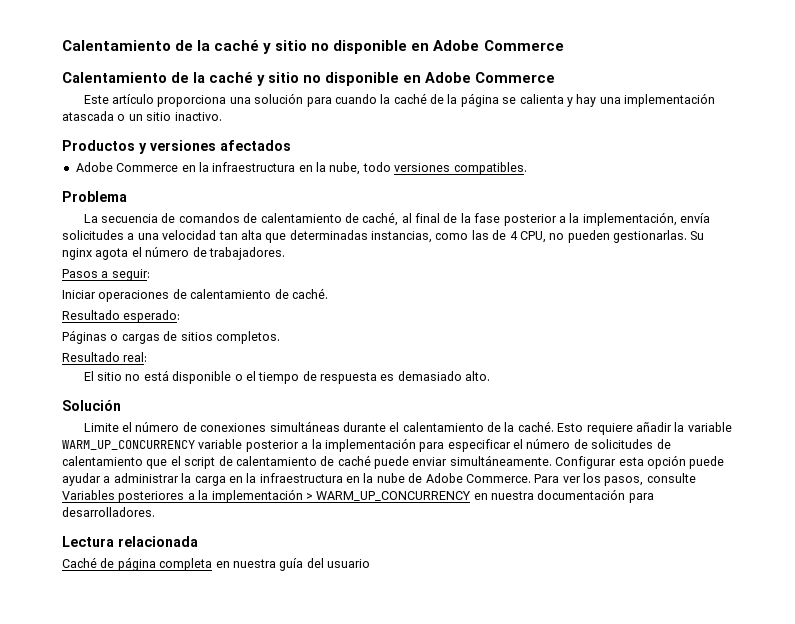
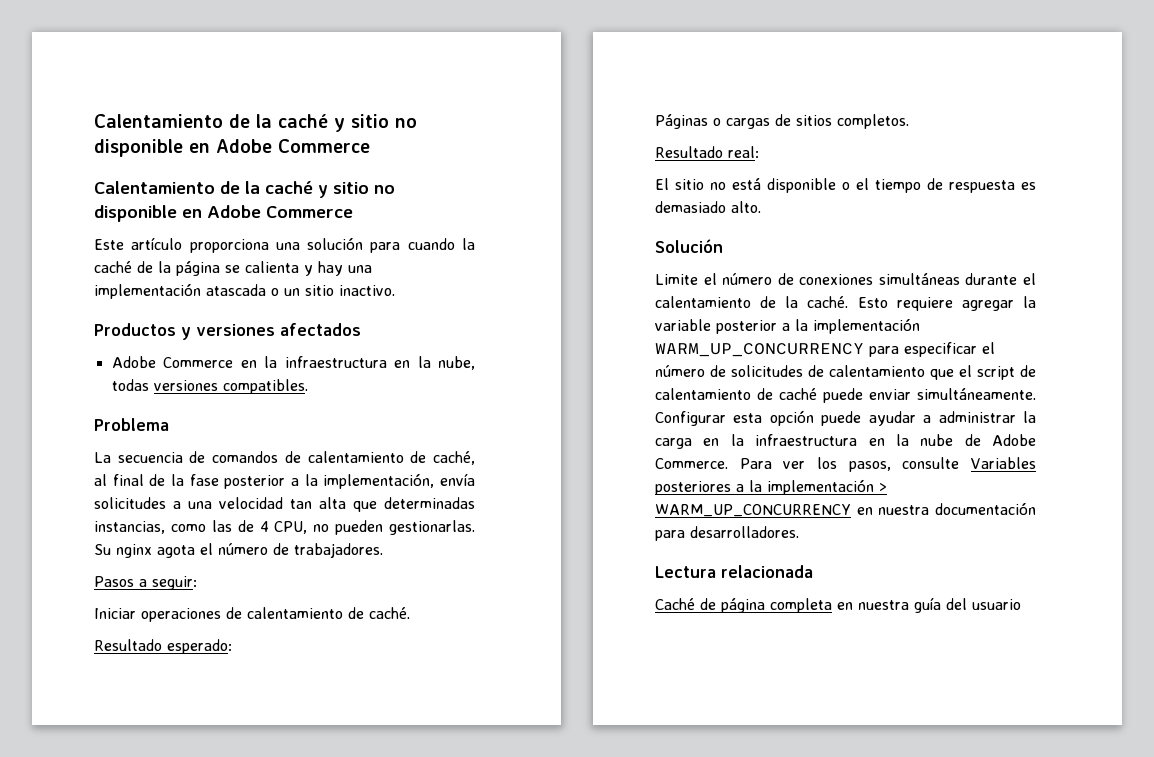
- Adobe Commerce en la infraestructura en la nube, todo versiones compatibles.
+ Adobe Commerce en la infraestructura en la nube, todas versiones compatibles.
- Esto requiere añadir la variable WARM_UP_CONCURRENCY variable posterior a la implementación para especificar el número de solicitudes de calentamiento que el script de calentamiento de caché puede enviar simultáneamente.
+ Esto requiere agregar la variable posterior a la implementación WARM_UP_CONCURRENCY para especificar el número de solicitudes de calentamiento que el script de calentamiento de caché puede enviar simultáneamente.

